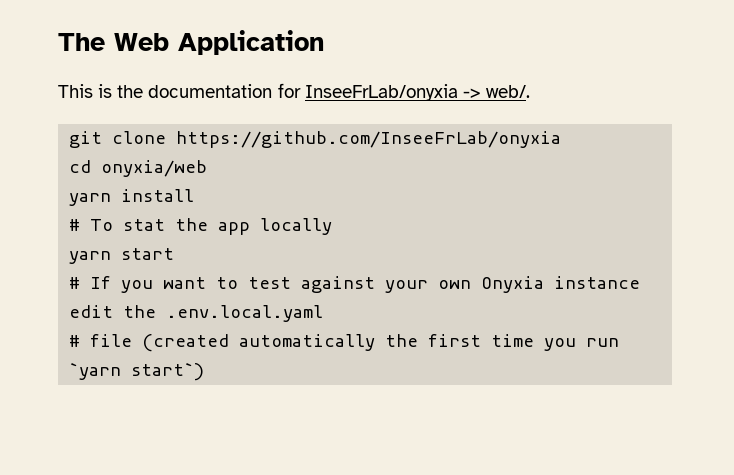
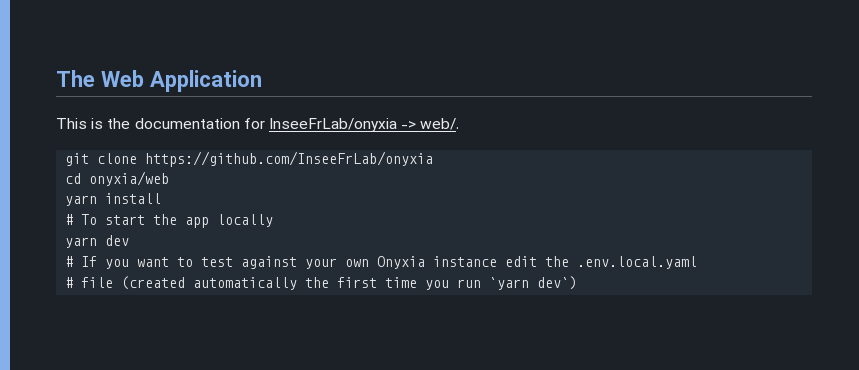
- # To stat the app locally
+ # To start the app locally
- yarn start
+ yarn dev
- # file (created automatically the first time you run `yarn start`)
+ # file (created automatically the first time you run `yarn dev`)

